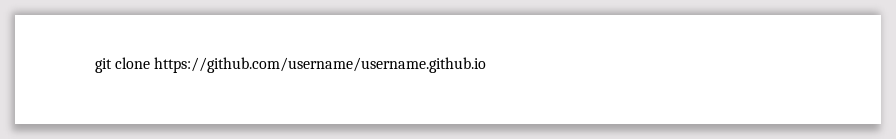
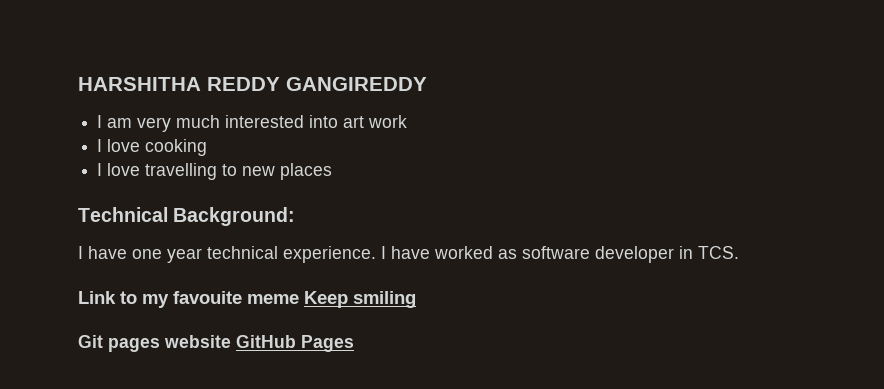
- git clone https://github.com/username/username.github.io
+ HARSHITHA REDDY GANGIREDDY
+ I am very much interested into art work
+ I love cooking
+ I love travelling to new places
+ Technical Background:
+ I have one year technical experience. I have worked as software developer in TCS.
+ Link to my favouite meme Keep smiling
+ Git pages website GitHub Pages

